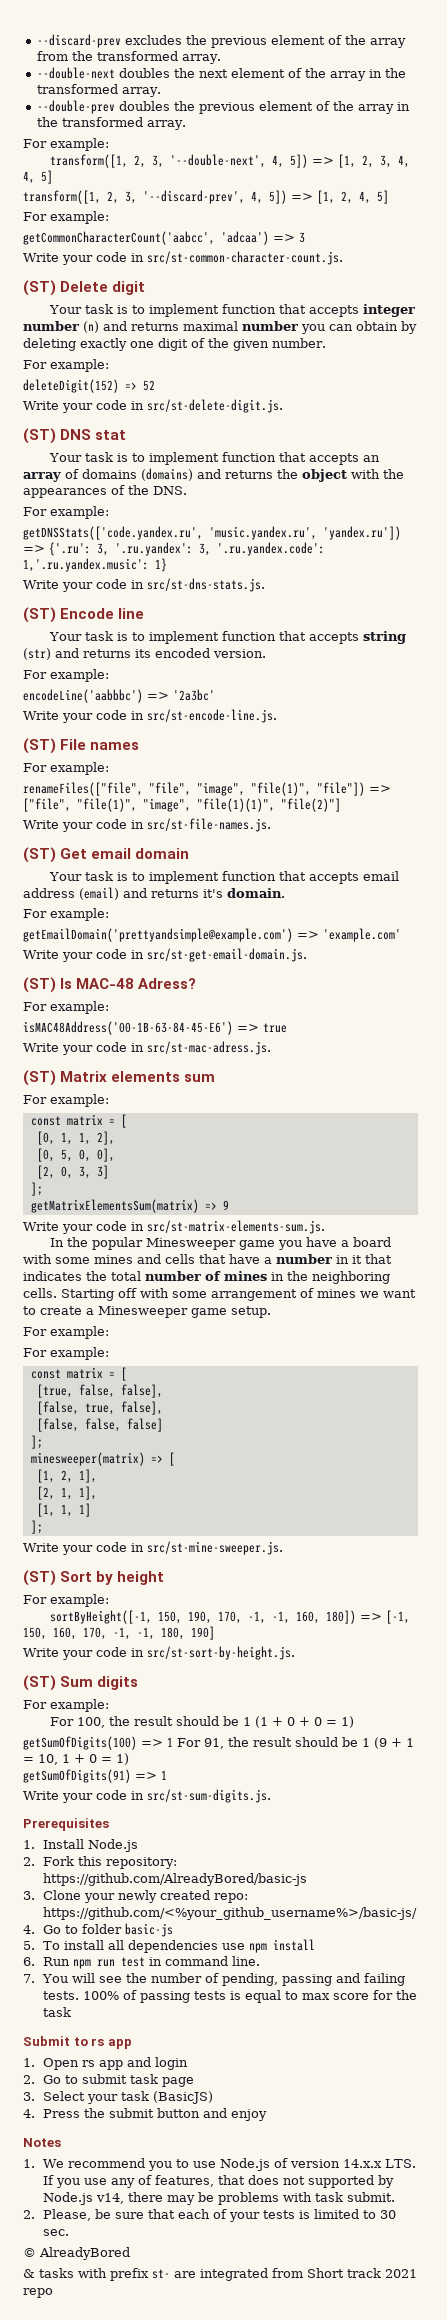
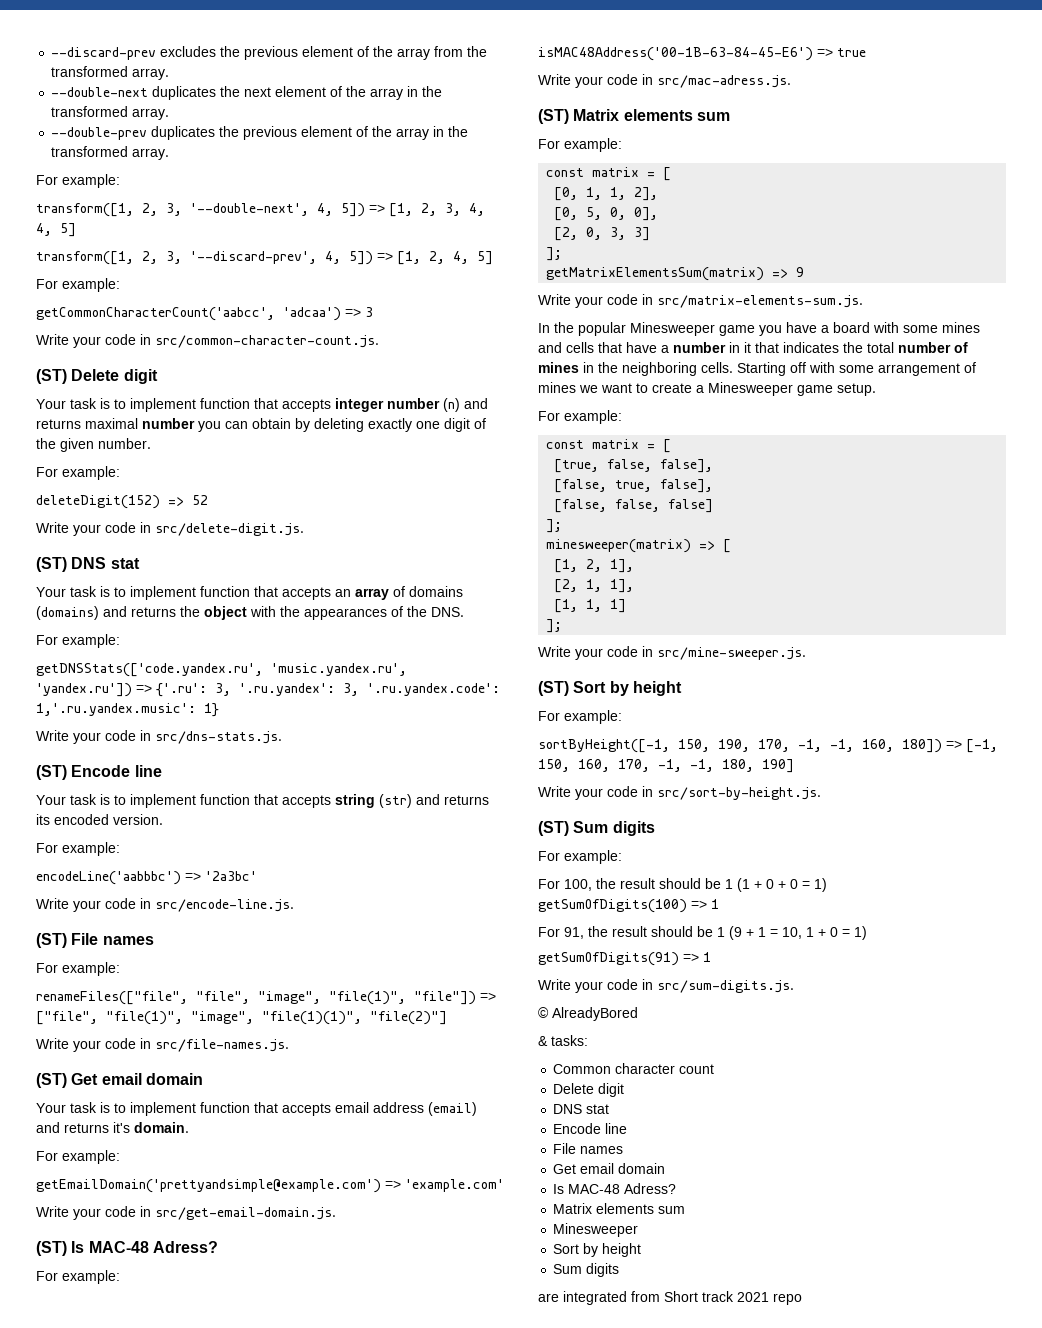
- --double-next doubles the next element of the array in the transformed array.
+ --double-next duplicates the next element of the array in the transformed array.
- --double-prev doubles the previous element of the array in the transformed array.
+ --double-prev duplicates the previous element of the array in the transformed array.
- Write your code in src/st-common-character-count.js.
+ Write your code in src/common-character-count.js.
- Write your code in src/st-delete-digit.js.
+ Write your code in src/delete-digit.js.
- Write your code in src/st-dns-stats.js.
+ Write your code in src/dns-stats.js.
- Write your code in src/st-encode-line.js.
+ Write your code in src/encode-line.js.
- Write your code in src/st-file-names.js.
+ Write your code in src/file-names.js.
- Write your code in src/st-get-email-domain.js.
+ Write your code in src/get-email-domain.js.
- Write your code in src/st-mac-adress.js.
+ Write your code in src/mac-adress.js.
- Write your code in src/st-matrix-elements-sum.js.
+ Write your code in src/matrix-elements-sum.js.
  Starting off with some arrangement of mines we want to create a Minesweeper game setup.
- For example:
- Write your code in src/st-mine-sweeper.js.
+ Write your code in src/mine-sweeper.js.
- Write your code in src/st-sort-by-height.js.
+ Write your code in src/sort-by-height.js.
- getSumOfDigits(100) => 1 For 91, the result should be 1 (9 + 1 = 10, 1 + 0 = 1)
+ getSumOfDigits(100) => 1
+ For 91, the result should be 1 (9 + 1 = 10, 1 + 0 = 1)
- Write your code in src/st-sum-digits.js.
- Prerequisites
- 1. Install Node.js
- 2. Fork this repository: https://github.com/AlreadyBored/basic-js
- 3. Clone your newly created repo: https://github.com/<%your_github_username%>/basic-js/
- 4. Go to folder basic-js
- 5. To install all dependencies use npm install
- 6. Run npm run test in command line.
- 7. You will see the number of pending, passing and failing tests. 100% of passing tests is equal to max score for the task
- Submit to rs app
- 1. Open rs app and login
- 2. Go to submit task page
- 3. Select your task (BasicJS)
- 4. Press the submit button and enjoy
- Notes
- 1. We recommend you to use Node.js of version 14.x.x LTS. If you use any of features, that does not supported by Node.js v14, there may be problems with task submit.
- 2. Please, be sure that each of your tests is limited to 30 sec.
+ Write your code in src/sum-digits.js.
  © AlreadyBored
- & tasks with prefix st- are integrated from Short track 2021 repo
+ & tasks:
+ Common character count
+ Delete digit
+ DNS stat
+ Encode line
+ File names
+ Get email domain
+ Is MAC-48 Adress?
+ Matrix elements sum
+ Minesweeper
+ Sort by height
+ Sum digits
+ are integrated from Short track 2021 repo

